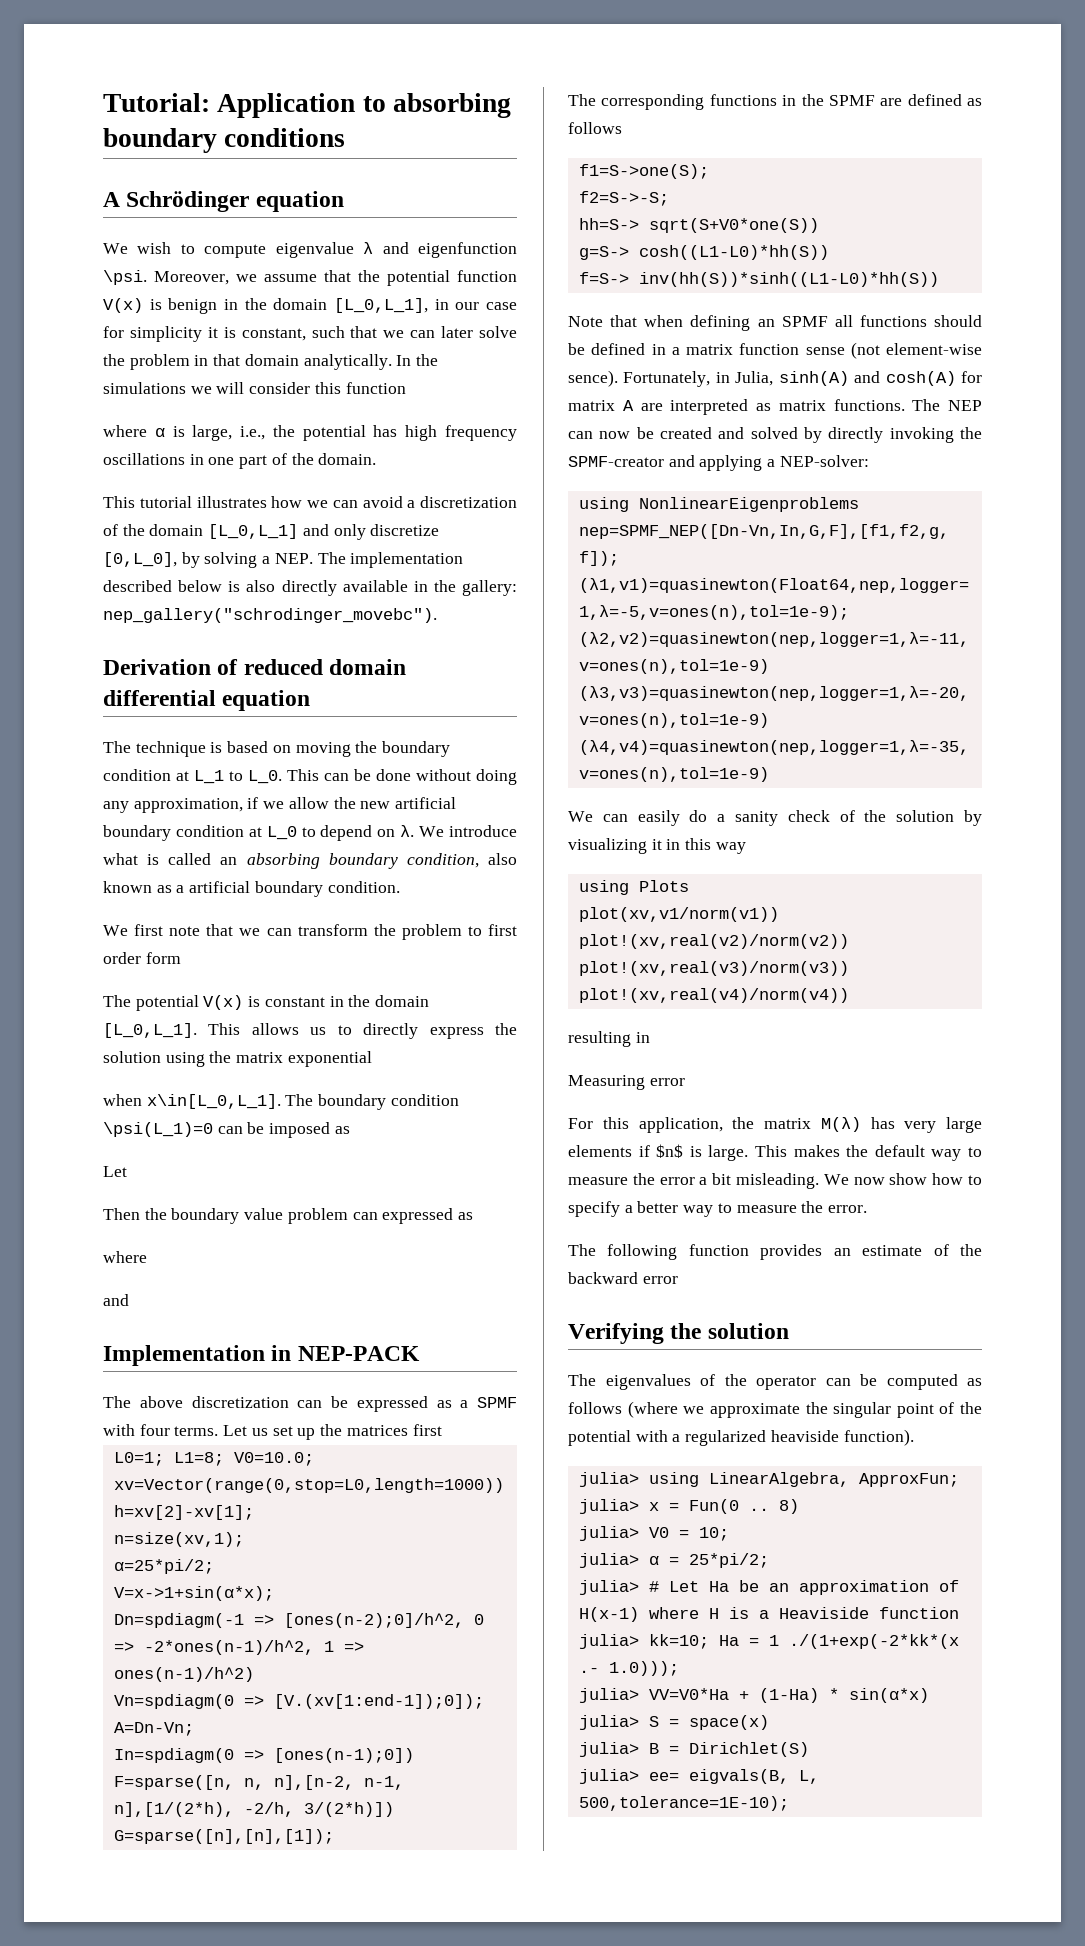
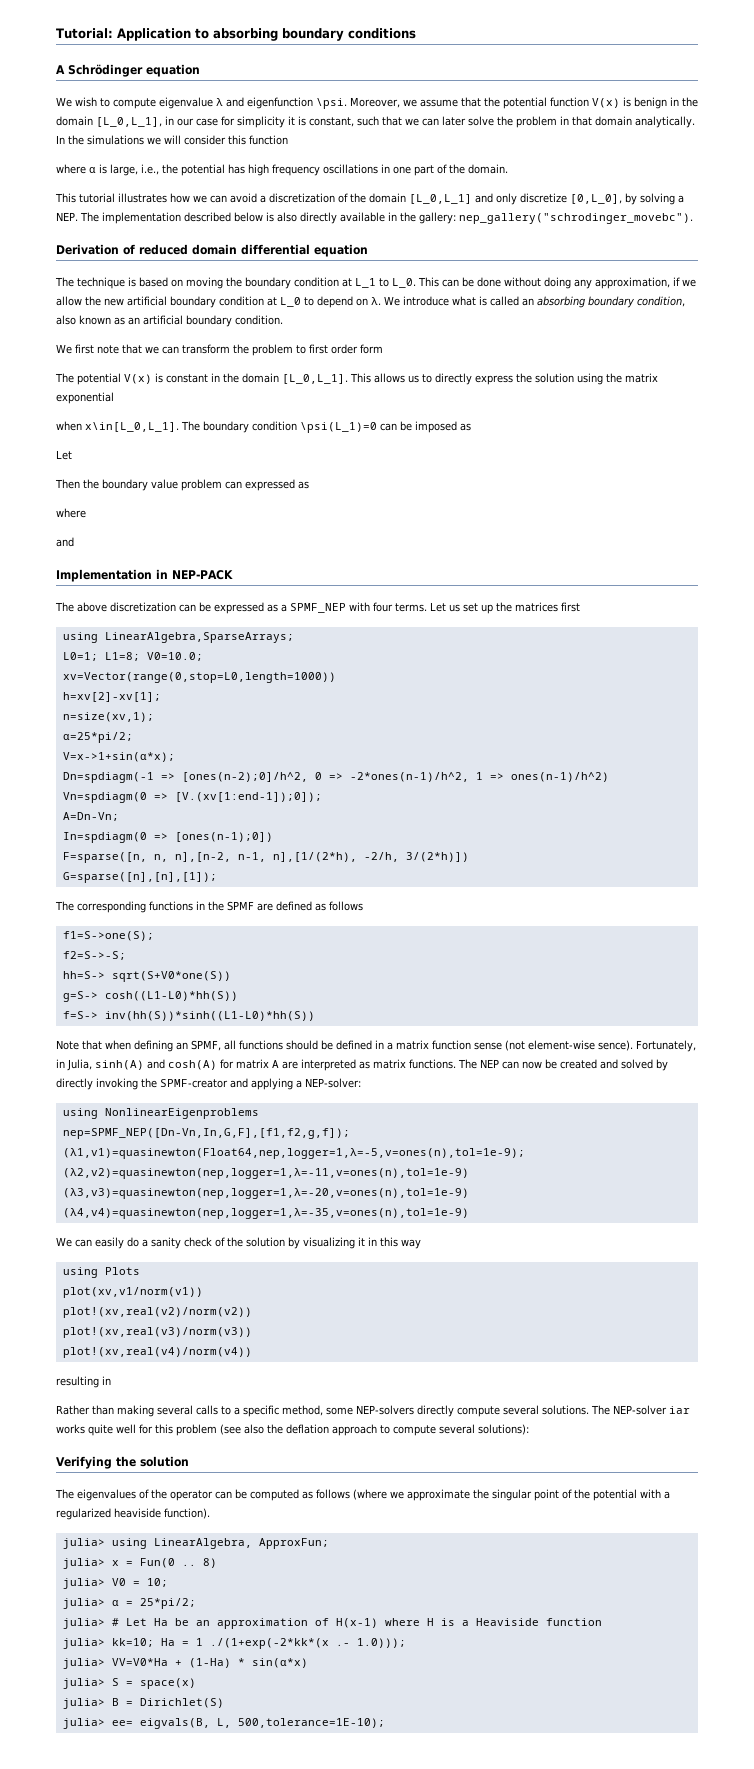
- We introduce what is called an absorbing boundary condition, also known as a artificial boundary condition.
+ We introduce what is called an absorbing boundary condition, also known as an artificial boundary condition.
- The above discretization can be expressed as a SPMF with four terms.
+ The above discretization can be expressed as a SPMF_NEP with four terms.
+ using LinearAlgebra,SparseArrays;
- Note that when defining an SPMF all functions should be defined in a matrix function sense (not element-wise sence).
+ Note that when defining an SPMF, all functions should be defined in a matrix function sense (not element-wise sence).
- Measuring error
- For this application, the matrix M(λ) has very large elements if $n$ is large. This makes the default way to measure the error a bit misleading. We now show how to specify a better way to measure the error.
- The following function provides an estimate of the backward error
+ Rather than making several calls to a specific method, some NEP-solvers directly compute several solutions. The NEP-solver iar works quite well for this problem (see also the deflation approach to compute several solutions):

